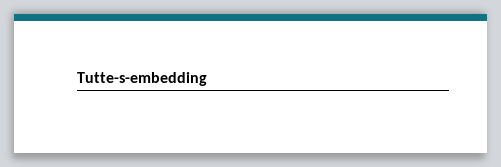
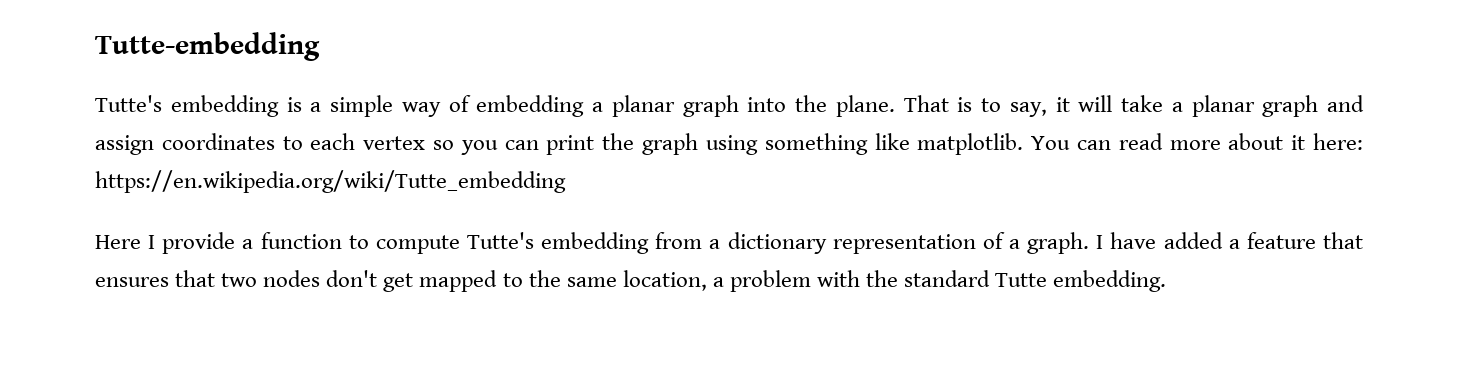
- Tutte-s-embedding
+ Tutte-embedding
+ Tutte's embedding is a simple way of embedding a planar graph into the plane. That is to say, it will take a planar graph and assign coordinates to each vertex so you can print the graph using something like matplotlib. You can read more about it here: https://en.wikipedia.org/wiki/Tutte_embedding
+ Here I provide a function to compute Tutte's embedding from a dictionary representation of a graph. I have added a feature that ensures that two nodes don't get mapped to the same location, a problem with the standard Tutte embedding.

